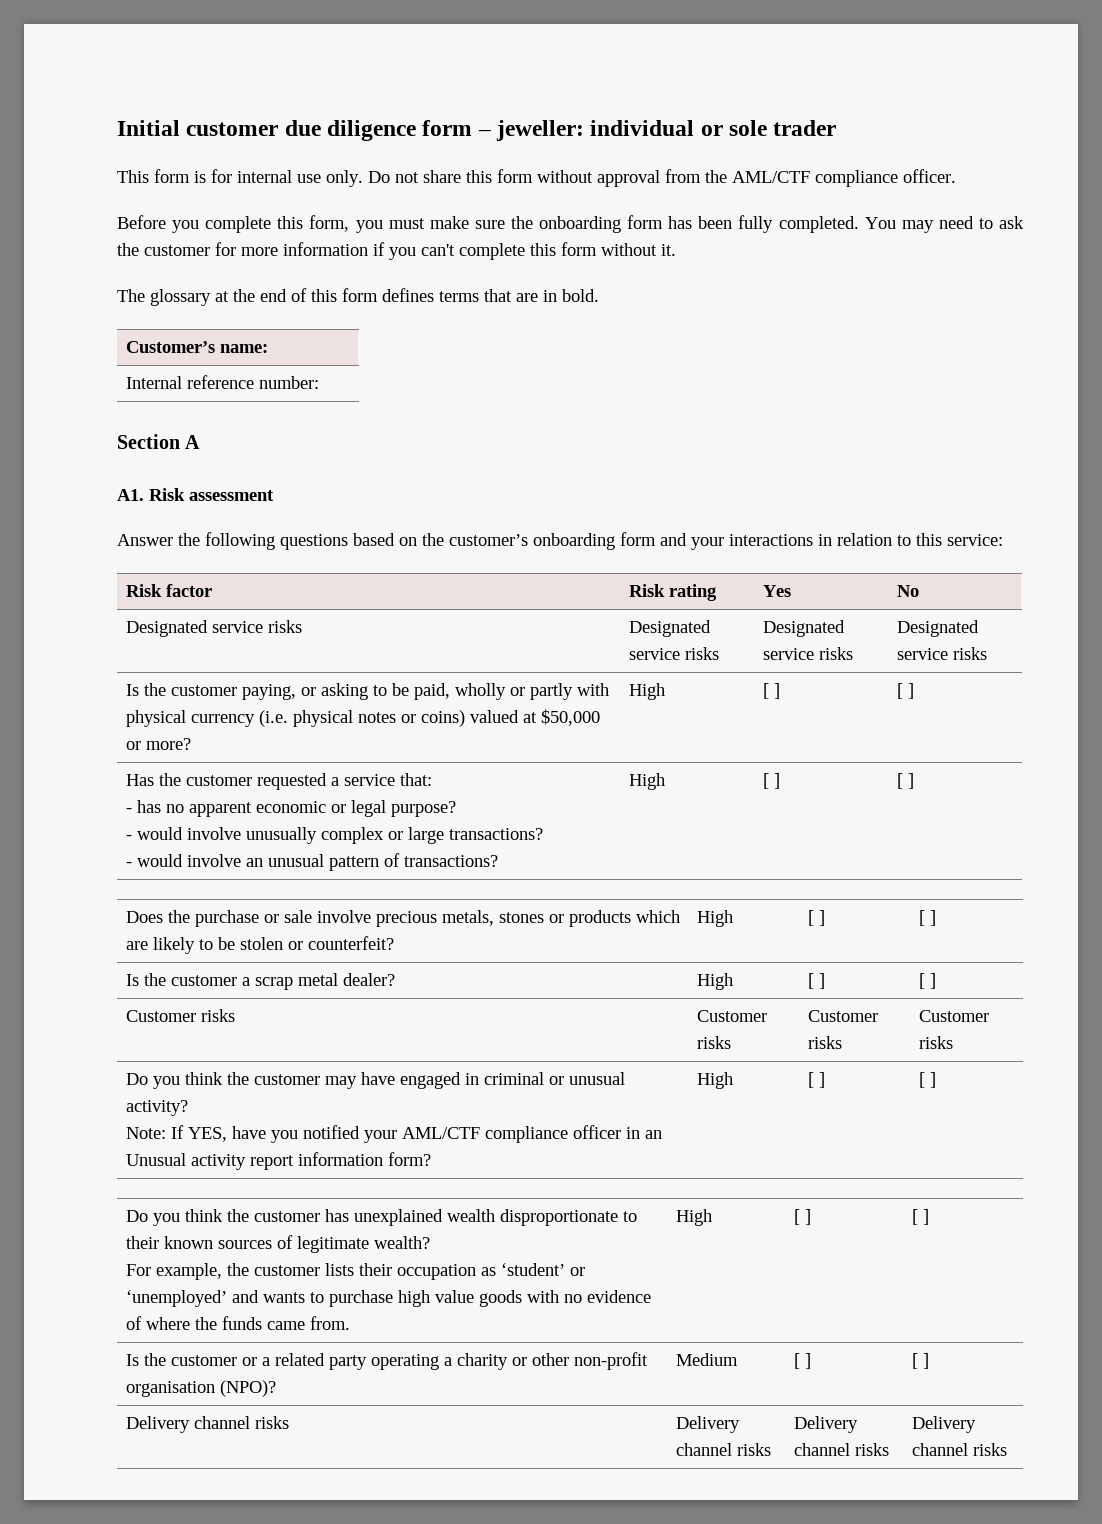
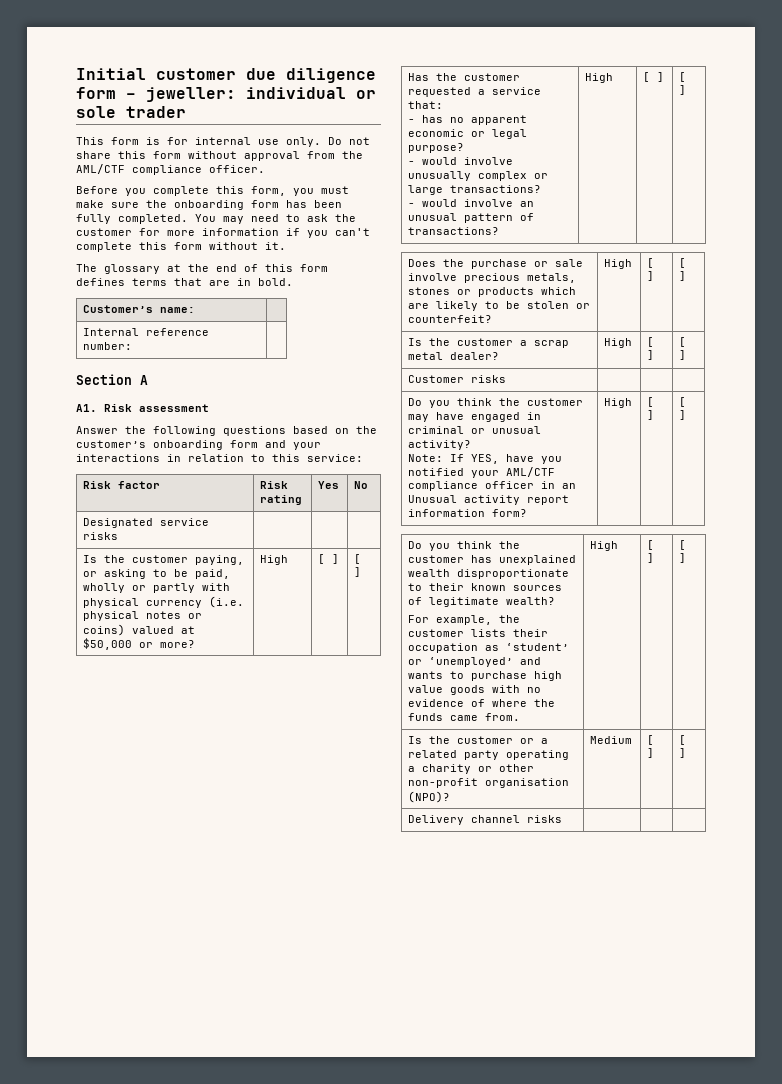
- Designated service risks | Designated service risks | Designated service risks | Designated service risks
+ Designated service risks | | |
- Customer risks | Customer risks | Customer risks | Customer risks
+ Customer risks | | |
- Delivery channel risks | Delivery channel risks | Delivery channel risks | Delivery channel risks
+ Delivery channel risks | | |

